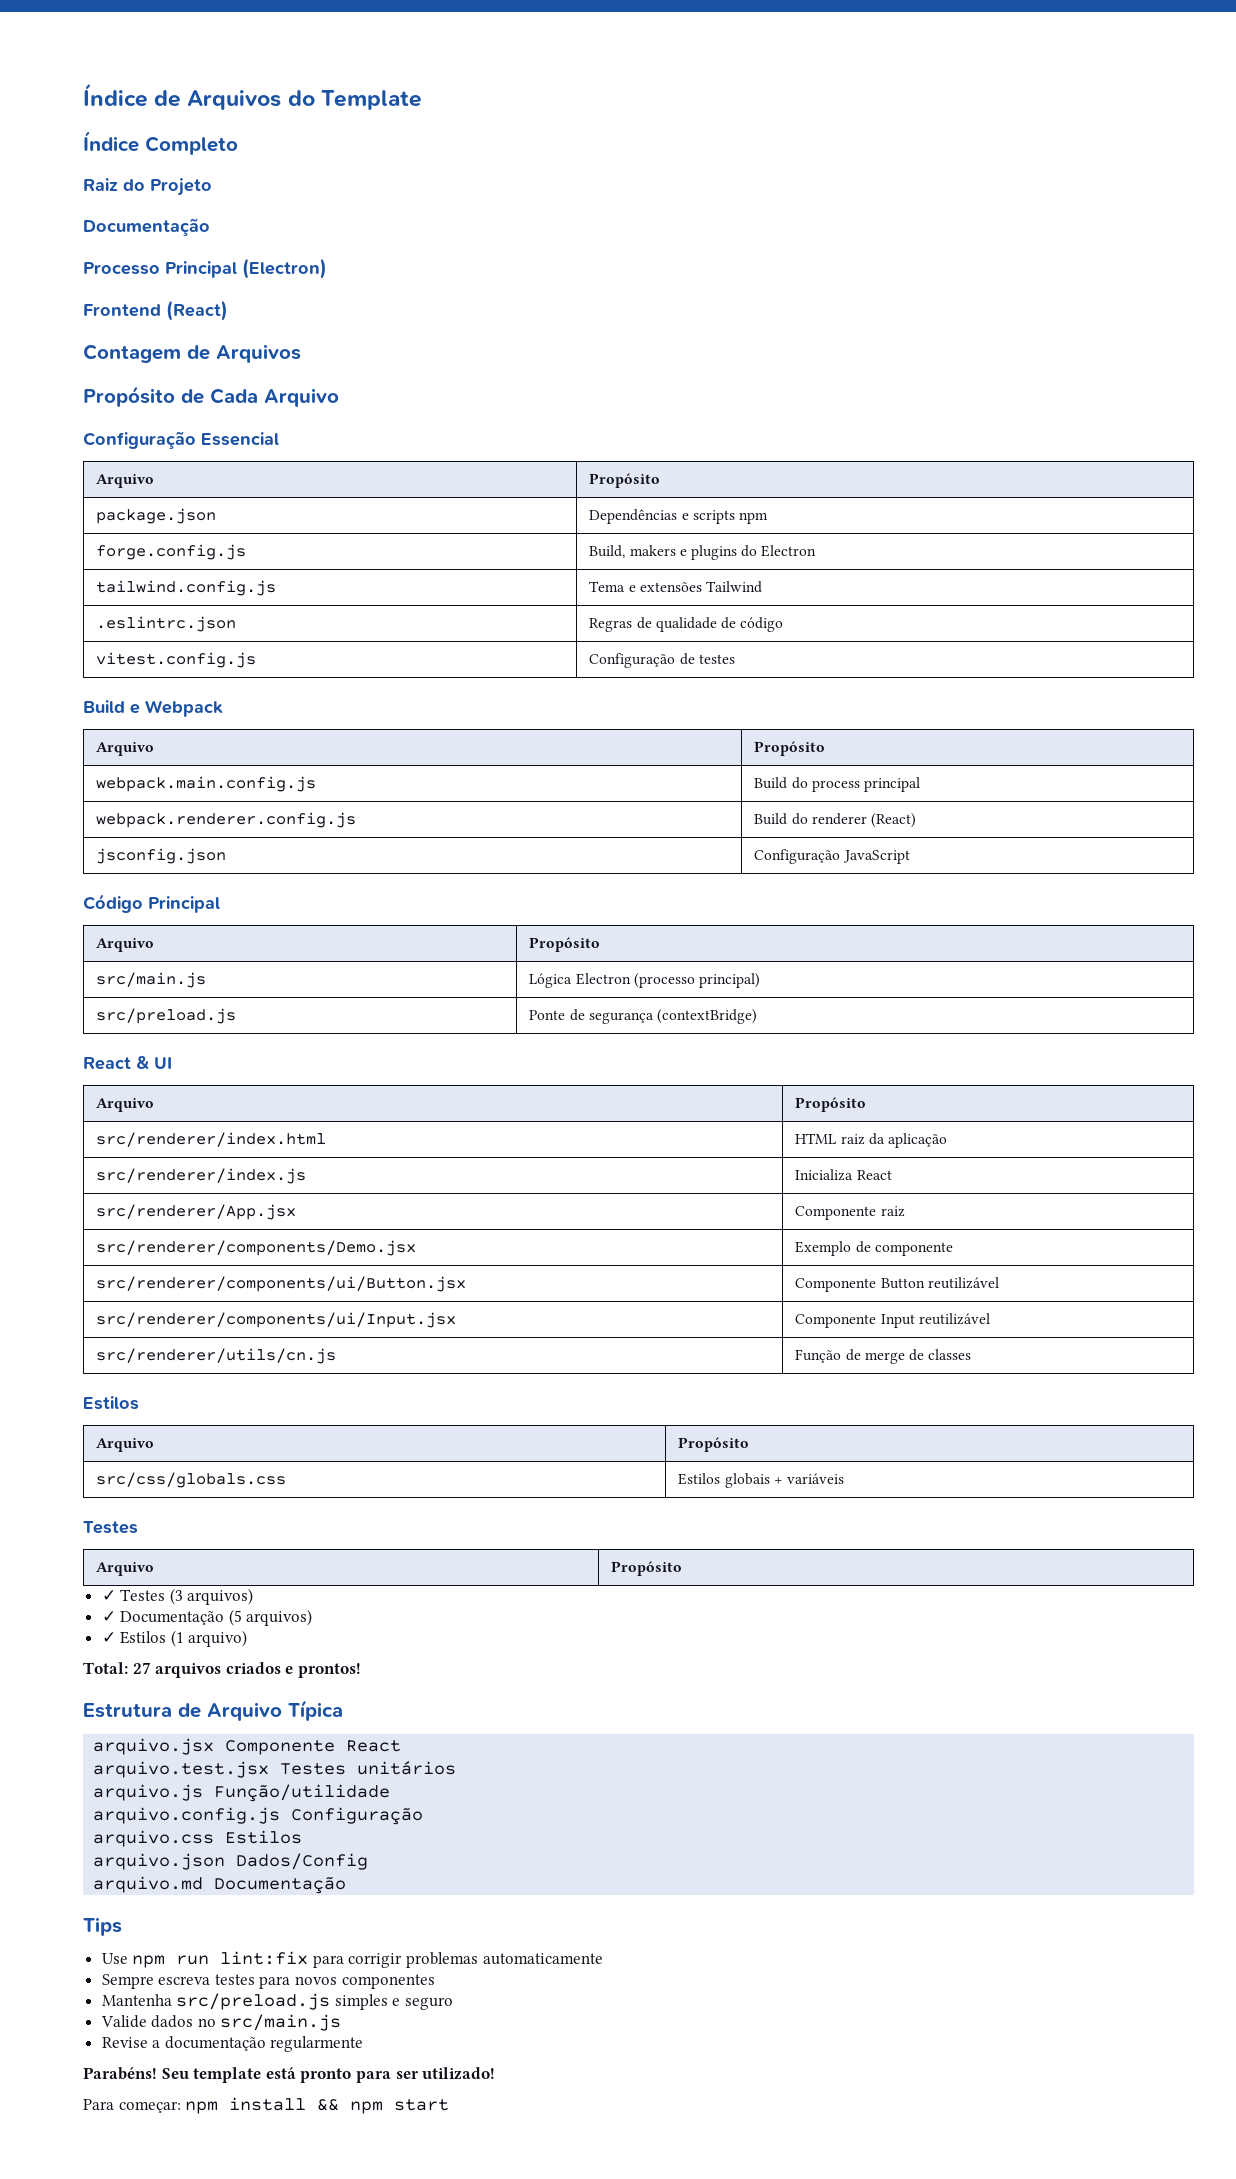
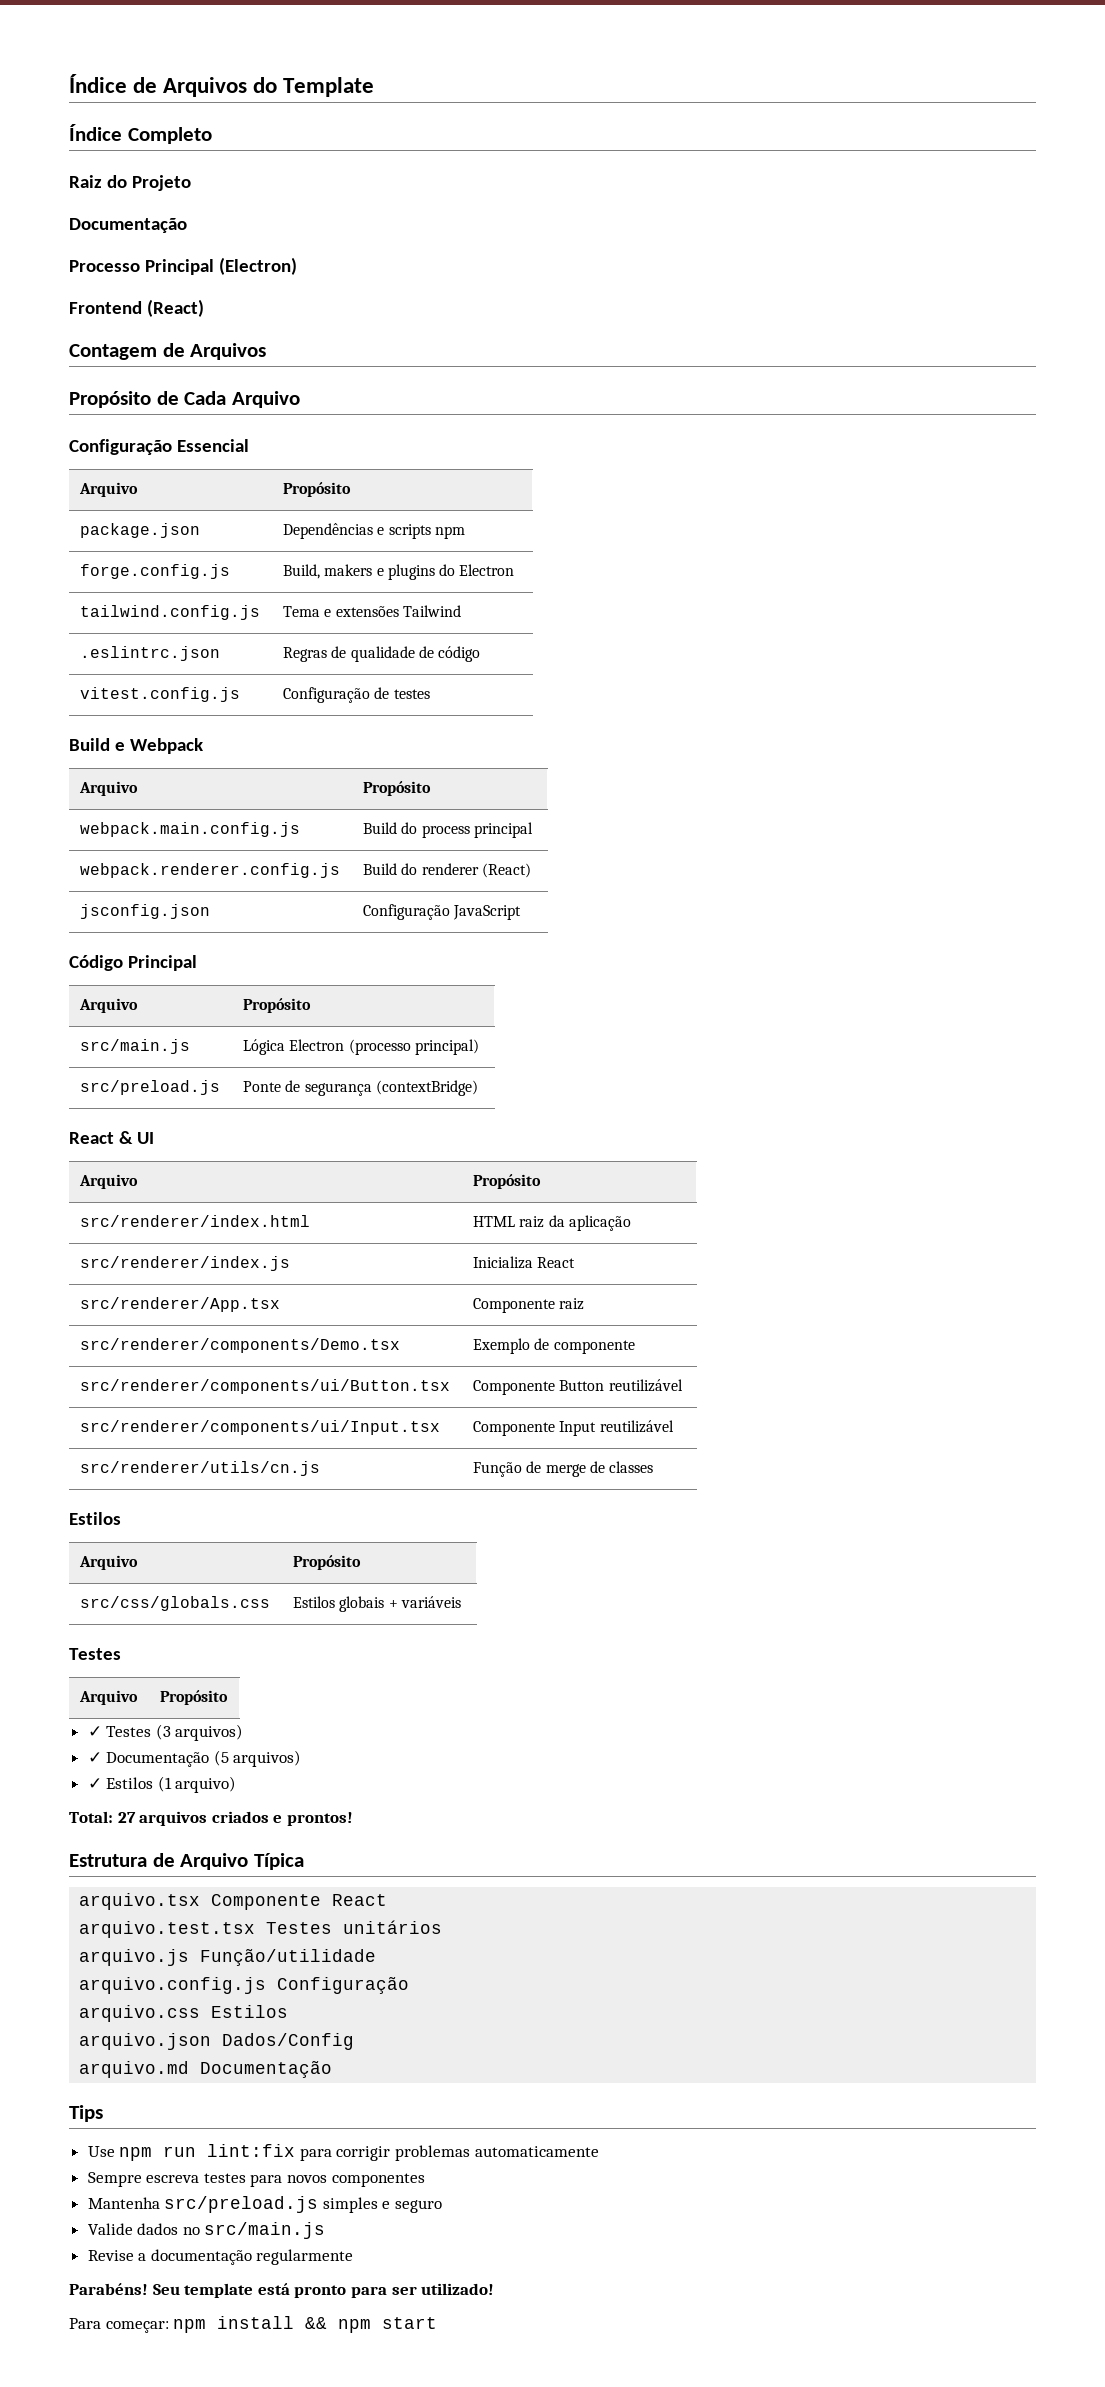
- src/renderer/App.jsx | Componente raiz
+ src/renderer/App.tsx | Componente raiz
- src/renderer/components/Demo.jsx | Exemplo de componente
+ src/renderer/components/Demo.tsx | Exemplo de componente
- src/renderer/components/ui/Button.jsx | Componente Button reutilizável
+ src/renderer/components/ui/Button.tsx | Componente Button reutilizável
- src/renderer/components/ui/Input.jsx | Componente Input reutilizável
+ src/renderer/components/ui/Input.tsx | Componente Input reutilizável
- arquivo.jsx Componente React
+ arquivo.tsx Componente React
- arquivo.test.jsx Testes unitários
+ arquivo.test.tsx Testes unitários

